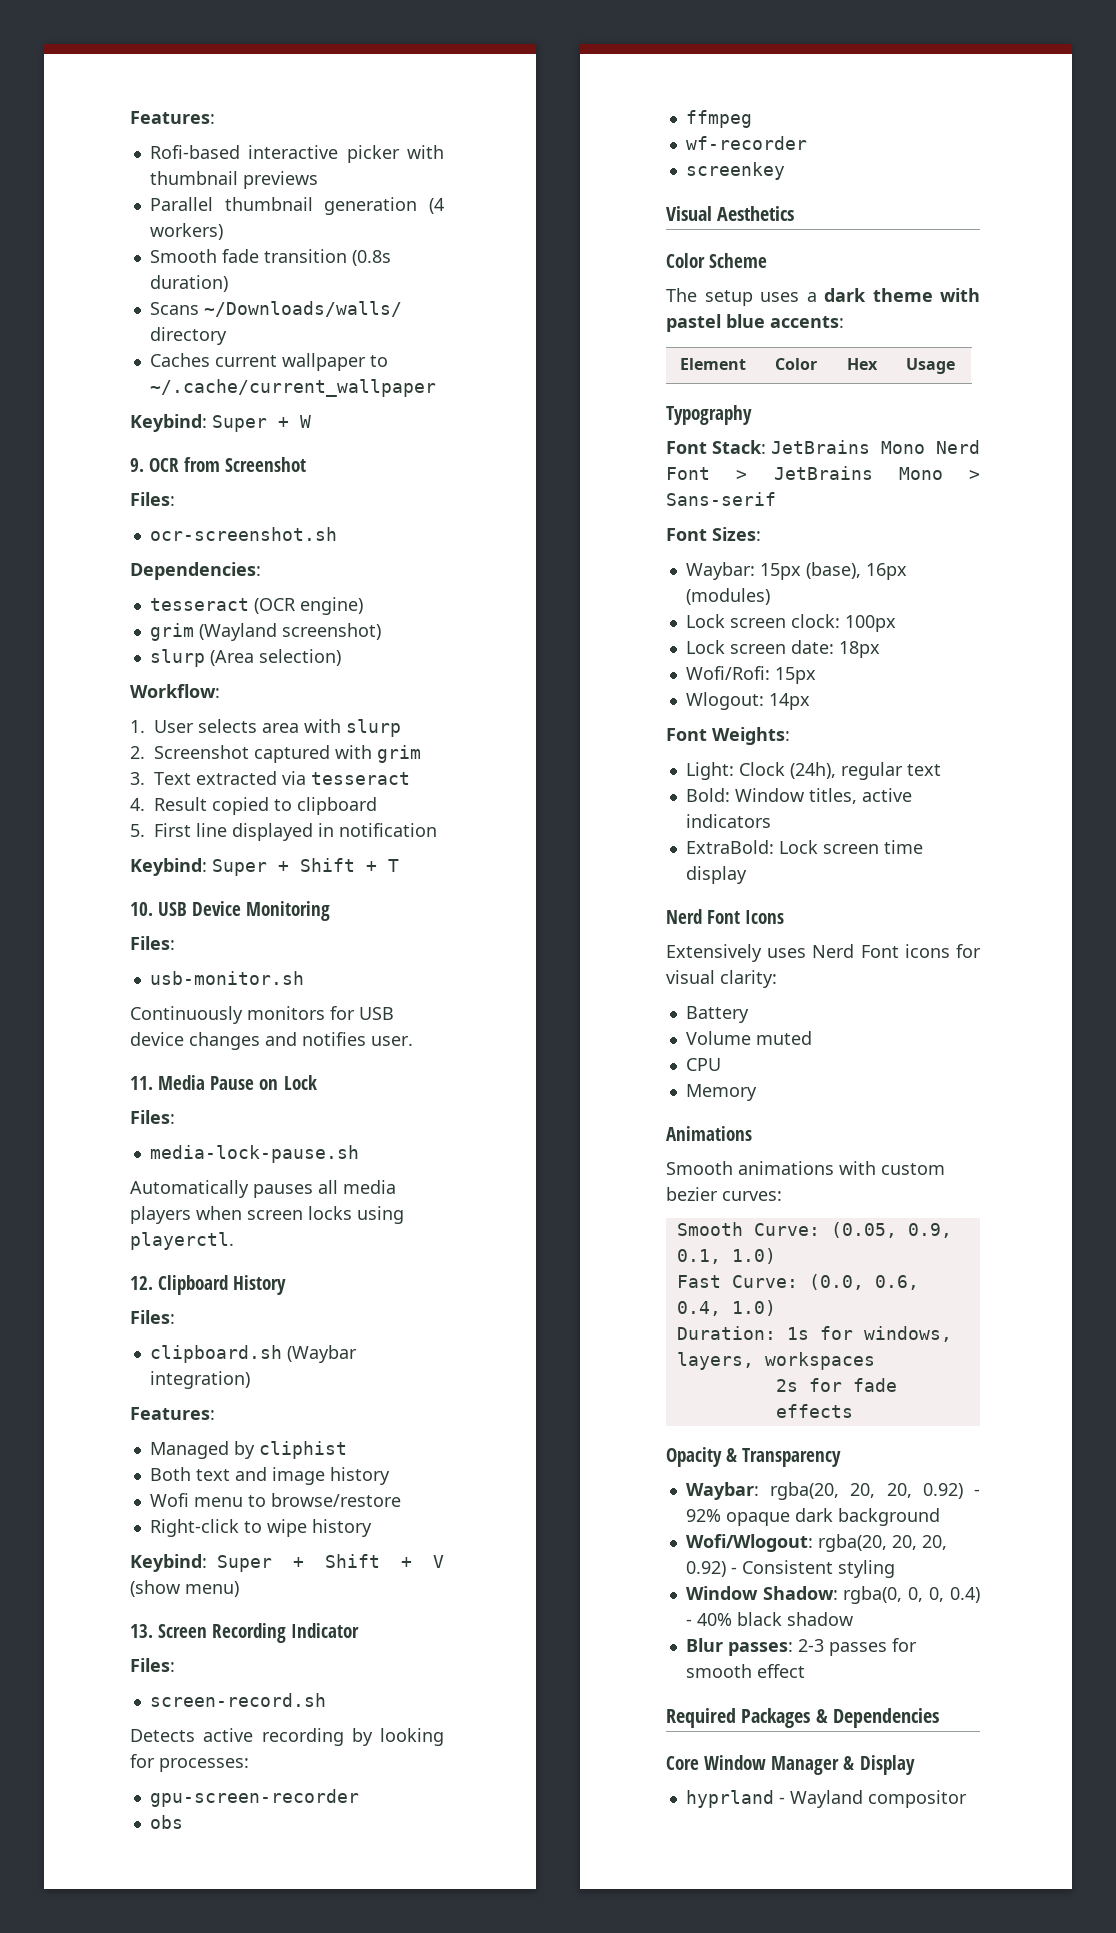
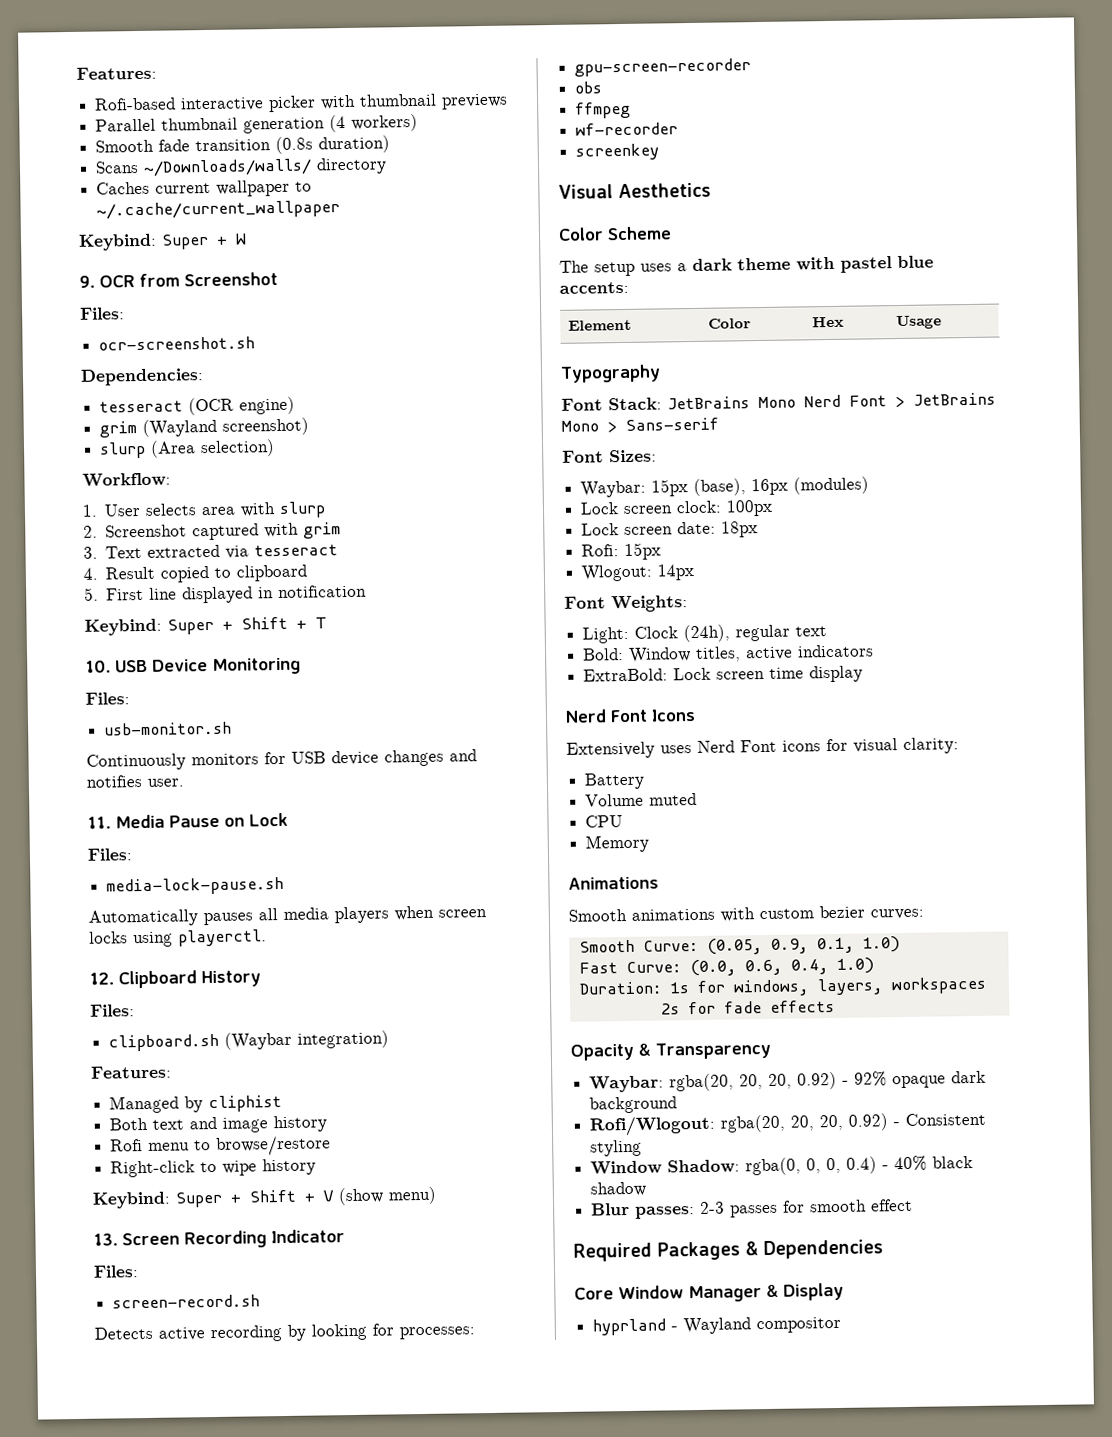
- Wofi menu to browse/restore
+ Rofi menu to browse/restore
- Wofi/Rofi: 15px
+ Rofi: 15px
- Wofi/Wlogout: rgba(20, 20, 20, 0.92) - Consistent styling
+ Rofi/Wlogout: rgba(20, 20, 20, 0.92) - Consistent styling

